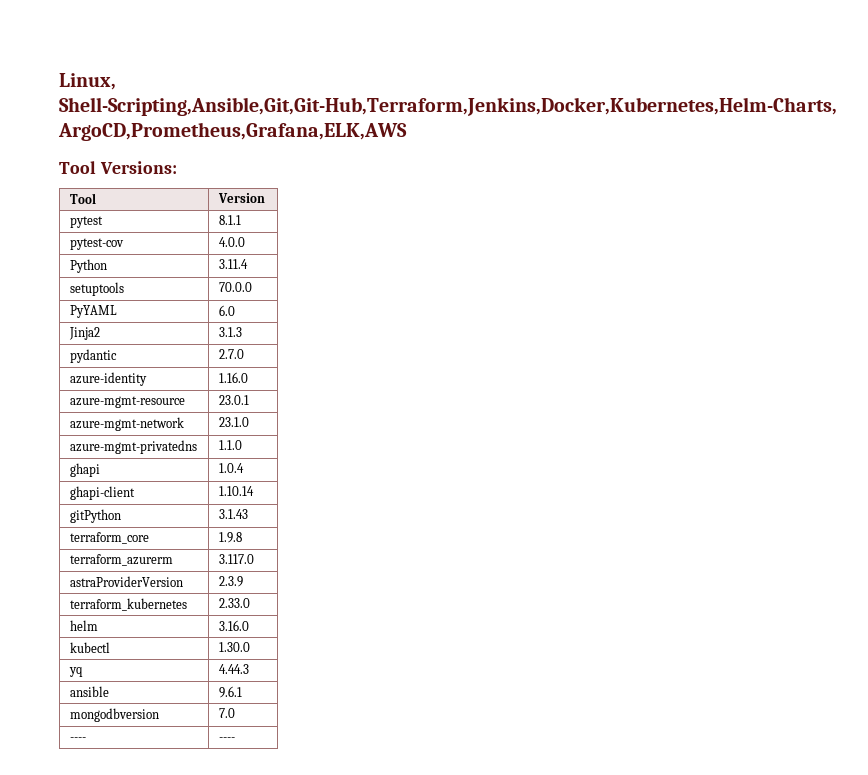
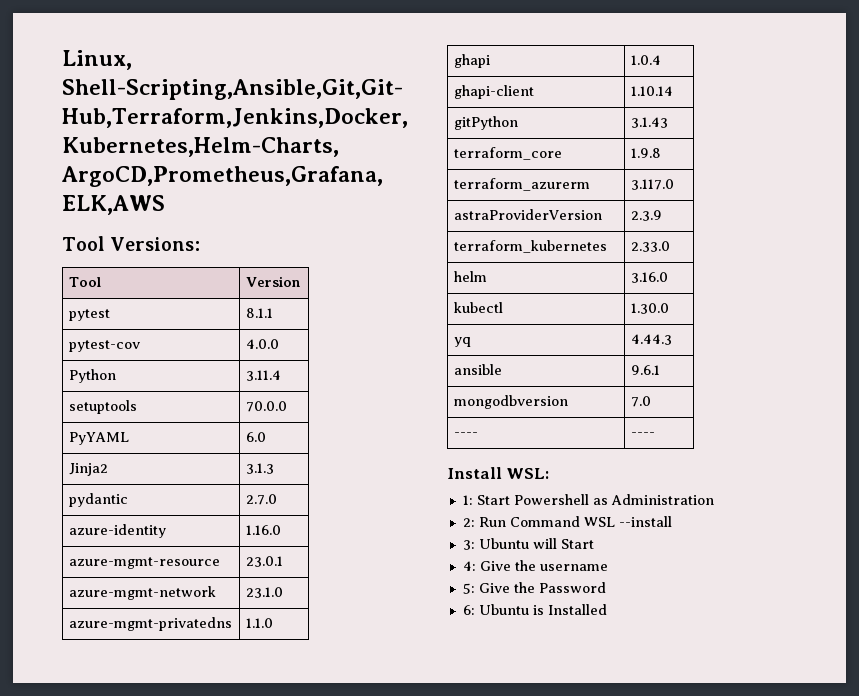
+ Install WSL:
+ 1: Start Powershell as Administration
+ 2: Run Command WSL --install
+ 3: Ubuntu will Start
+ 4: Give the username
+ 5: Give the Password
+ 6: Ubuntu is Installed

